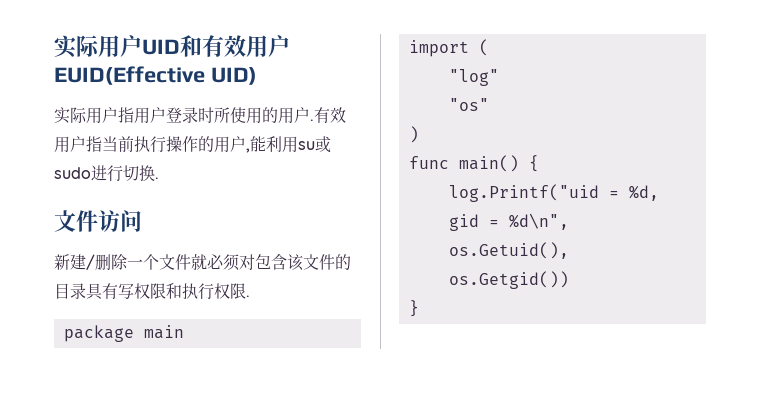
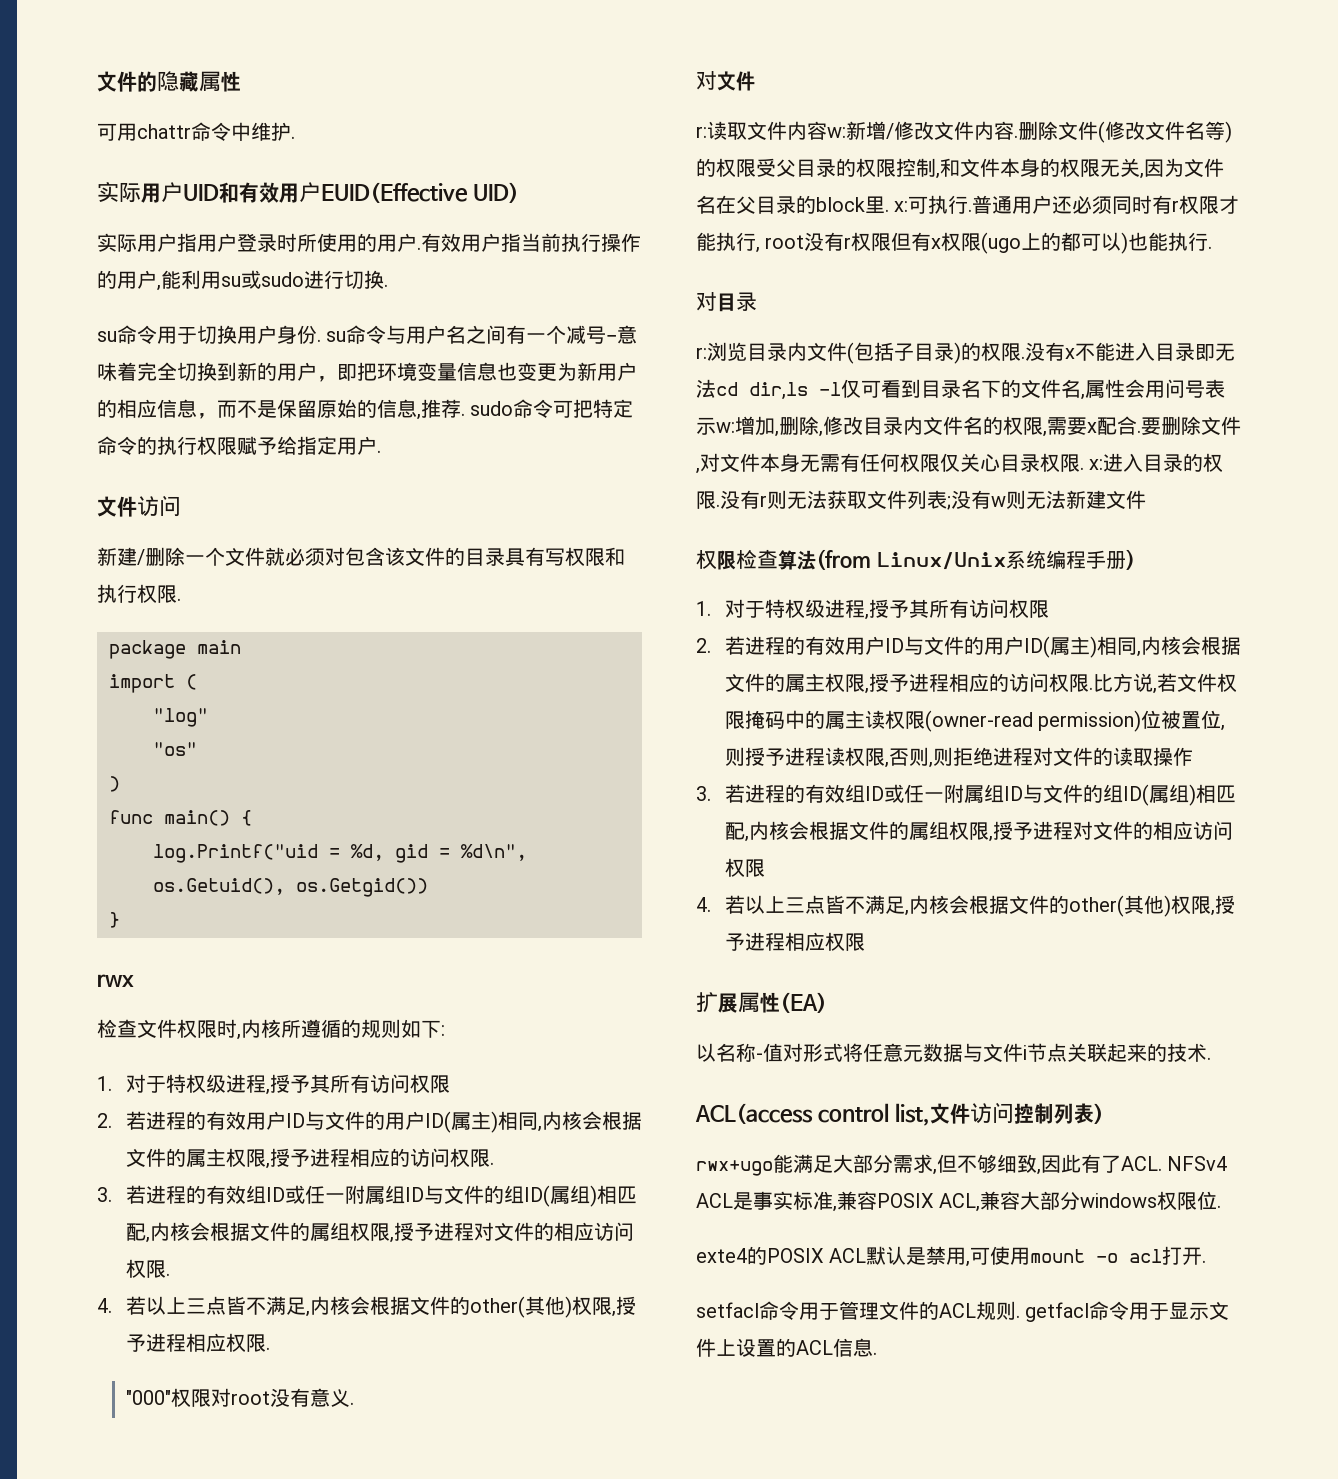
+ 文件的隐藏属性
+ 可用chattr命令中维护.
+ su命令用于切换用户身份. su命令与用户名之间有一个减号-意味着完全切换到新的用户，即把环境变量信息也变更为新用户的相应信息，而不是保留原始的信息,推荐. sudo命令可把特定命令的执行权限赋予给指定用户.
+ rwx
+ 检查文件权限时,内核所遵循的规则如下:
+ 1.对于特权级进程,授予其所有访问权限
+ 2.若进程的有效用户ID与文件的用户ID(属主)相同,内核会根据文件的属主权限,授予进程相应的访问权限.
+ 3.若进程的有效组ID或任一附属组ID与文件的组ID(属组)相匹配,内核会根据文件的属组权限,授予进程对文件的相应访问权限.
+ 4.若以上三点皆不满足,内核会根据文件的other(其他)权限,授予进程相应权限.
+ "000"权限对root没有意义.
+ 对文件
+ r:读取文件内容w:新增/修改文件内容.删除文件(修改文件名等)的权限受父目录的权限控制,和文件本身的权限无关,因为文件名在父目录的block里. x:可执行.普通用户还必须同时有r权限才能执行, root没有r权限但有x权限(ugo上的都可以)也能执行.
+ 对目录
+ r:浏览目录内文件(包括子目录)的权限.没有x不能进入目录即无法cd dir,ls -l仅可看到目录名下的文件名,属性会用问号表示w:增加,删除,修改目录内文件名的权限,需要x配合.要删除文件,对文件本身无需有任何权限仅关心目录权限. x:进入目录的权限.没有r则无法获取文件列表;没有w则无法新建文件
+ 权限检查算法(from Linux/Unix系统编程手册)
+ 1.对于特权级进程,授予其所有访问权限
+ 2.若进程的有效用户ID与文件的用户ID(属主)相同,内核会根据文件的属主权限,授予进程相应的访问权限.比方说,若文件权限掩码中的属主读权限(owner-read permission)位被置位,则授予进程读权限,否则,则拒绝进程对文件的读取操作
+ 3.若进程的有效组ID或任一附属组ID与文件的组ID(属组)相匹配,内核会根据文件的属组权限,授予进程对文件的相应访问权限
+ 4.若以上三点皆不满足,内核会根据文件的other(其他)权限,授予进程相应权限
+ 扩展属性(EA)
+ 以名称-值对形式将任意元数据与文件i节点关联起来的技术.
+ ACL(access control list,文件访问控制列表)
+ rwx+ugo能满足大部分需求,但不够细致,因此有了ACL. NFSv4 ACL是事实标准,兼容POSIX ACL,兼容大部分windows权限位.
+ exte4的POSIX ACL默认是禁用,可使用mount -o acl打开.
+ setfacl命令用于管理文件的ACL规则. getfacl命令用于显示文件上设置的ACL信息.

